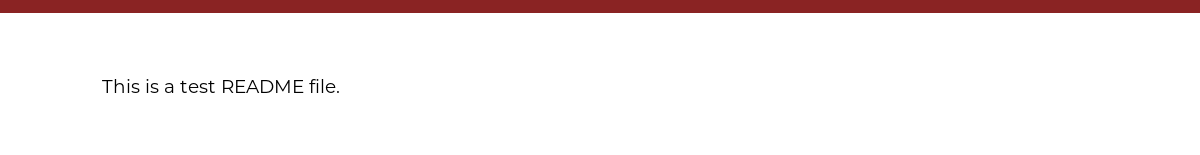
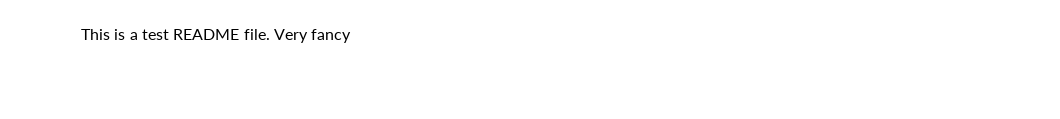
+ Very fancy

